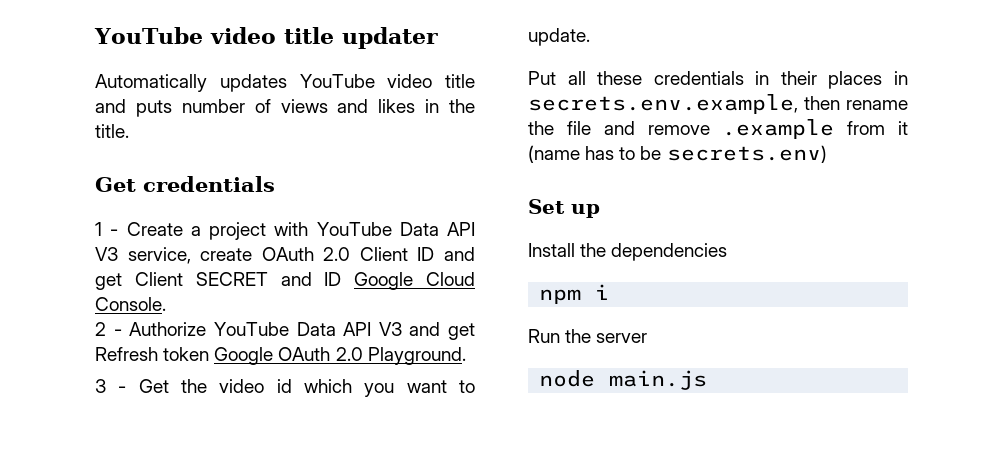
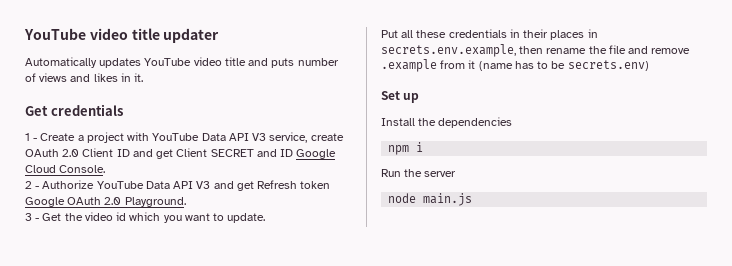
- Automatically updates YouTube video title and puts number of views and likes in the title.
+ Automatically updates YouTube video title and puts number of views and likes in it.

